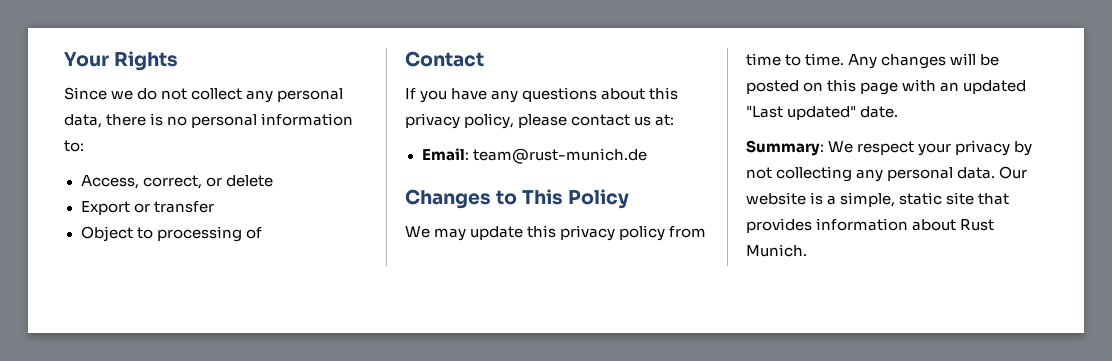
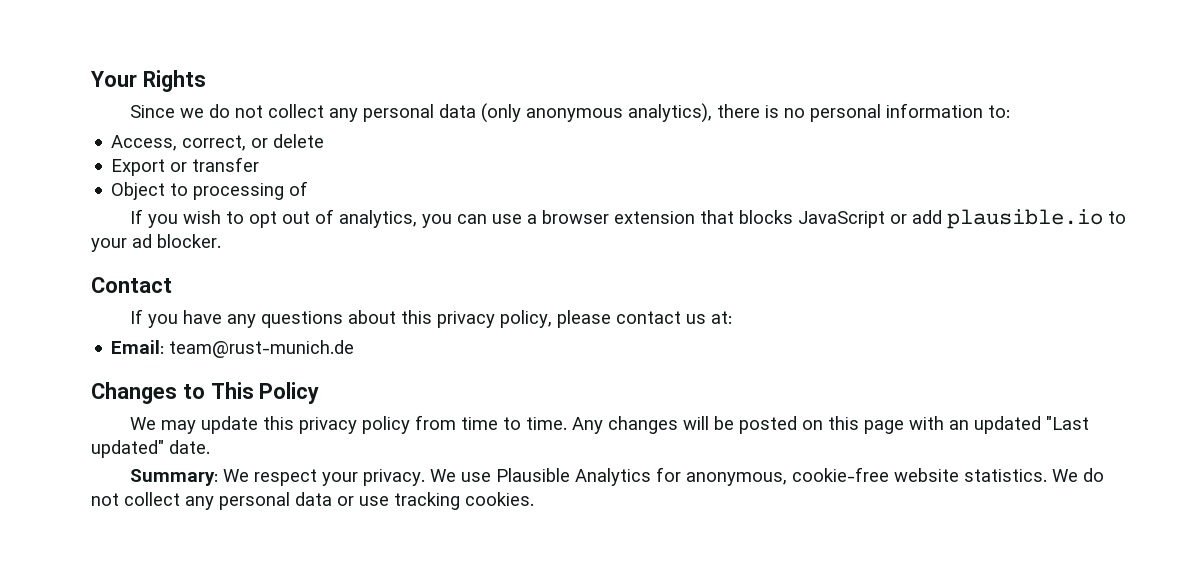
- Since we do not collect any personal data, there is no personal information to:
+ Since we do not collect any personal data (only anonymous analytics), there is no personal information to:
+ If you wish to opt out of analytics, you can use a browser extension that blocks JavaScript or add plausible.io to your ad blocker.
- Summary: We respect your privacy by not collecting any personal data. Our website is a simple, static site that provides information about Rust Munich.
+ Summary: We respect your privacy. We use Plausible Analytics for anonymous, cookie-free website statistics. We do not collect any personal data or use tracking cookies.

